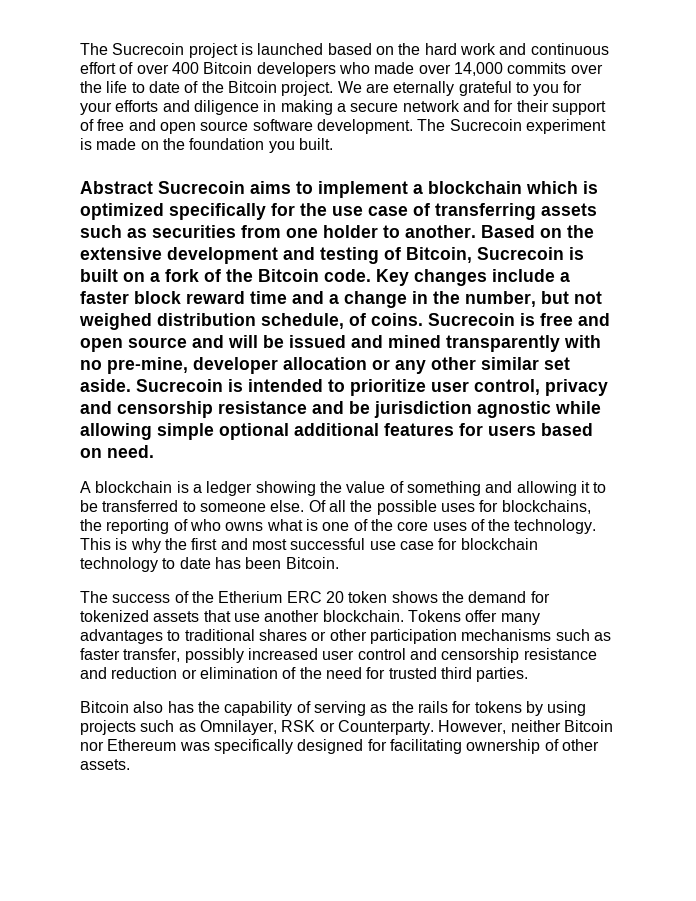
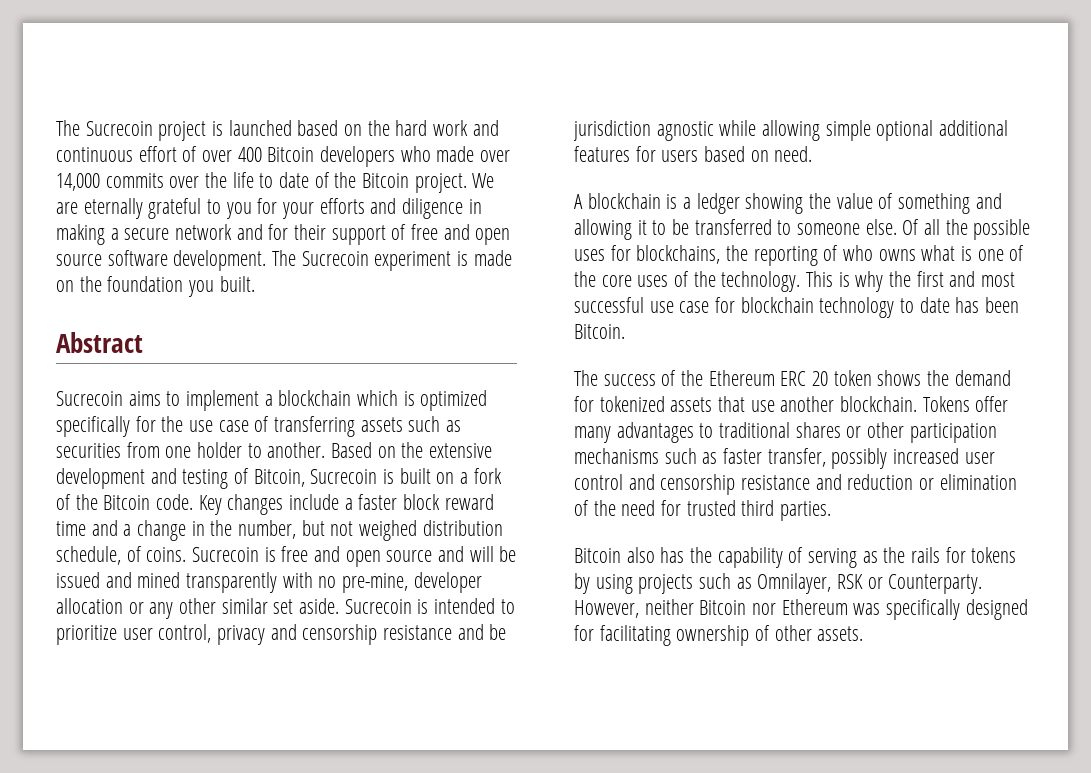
- Abstract Sucrecoin aims to implement a blockchain which is optimized specifically for the use case of transferring assets such as securities from one holder to another.
+ Abstract
+ Sucrecoin aims to implement a blockchain which is optimized specifically for the use case of transferring assets such as securities from one holder to another.
- The success of the Etherium ERC 20 token shows the demand for tokenized assets that use another blockchain.
+ The success of the Ethereum ERC 20 token shows the demand for tokenized assets that use another blockchain.

